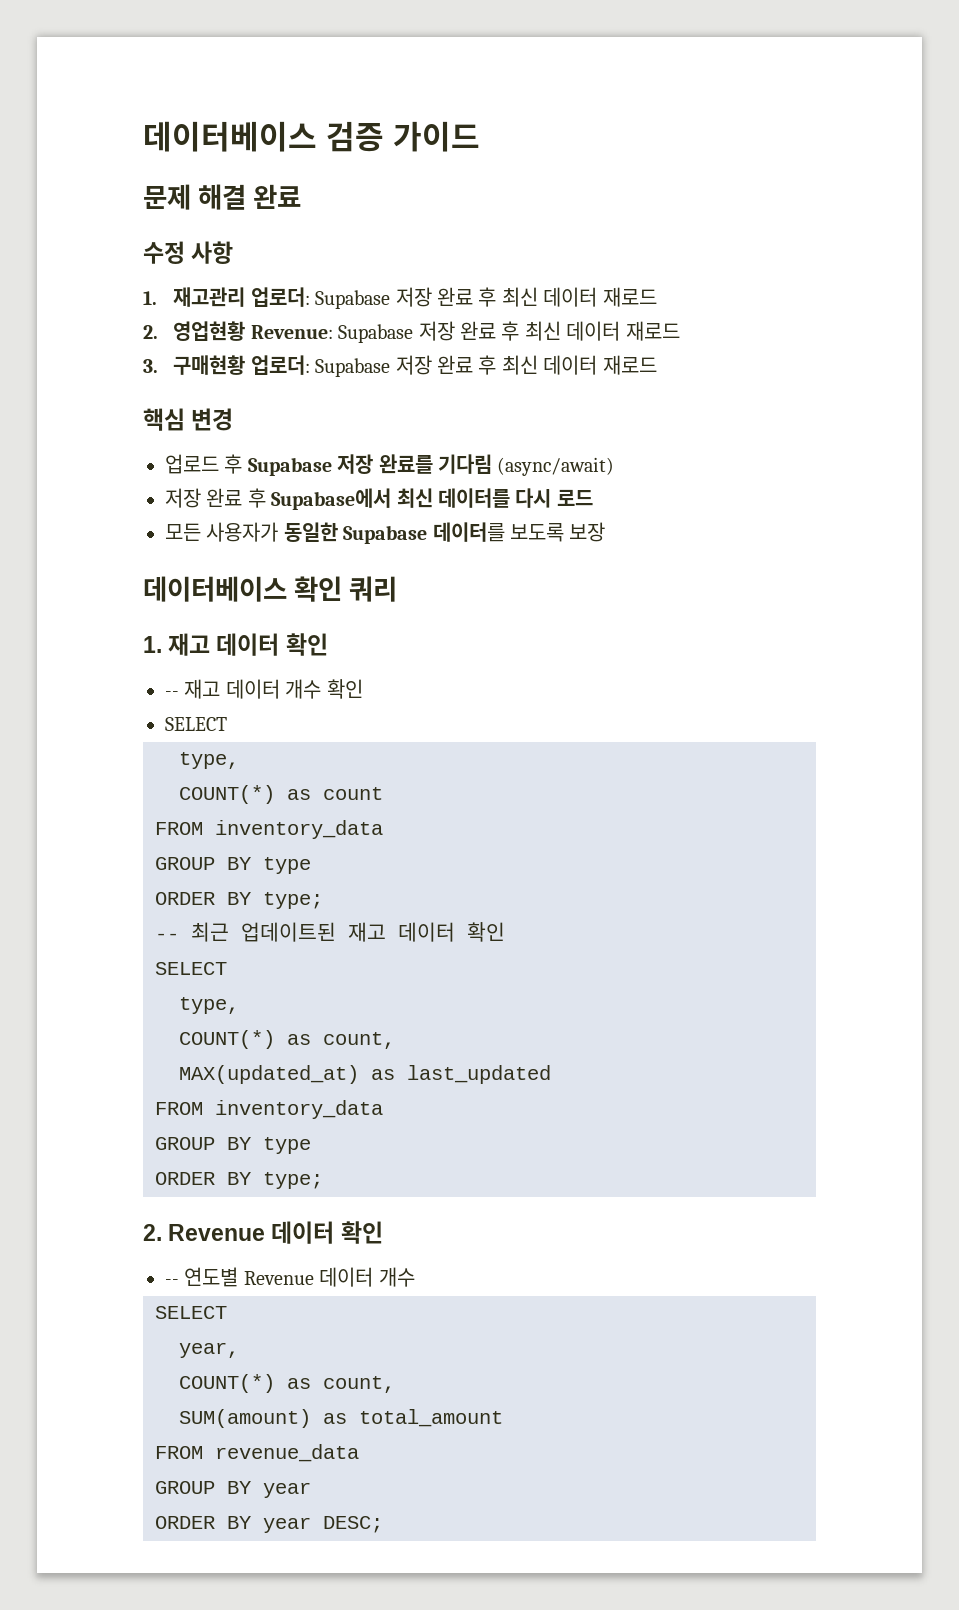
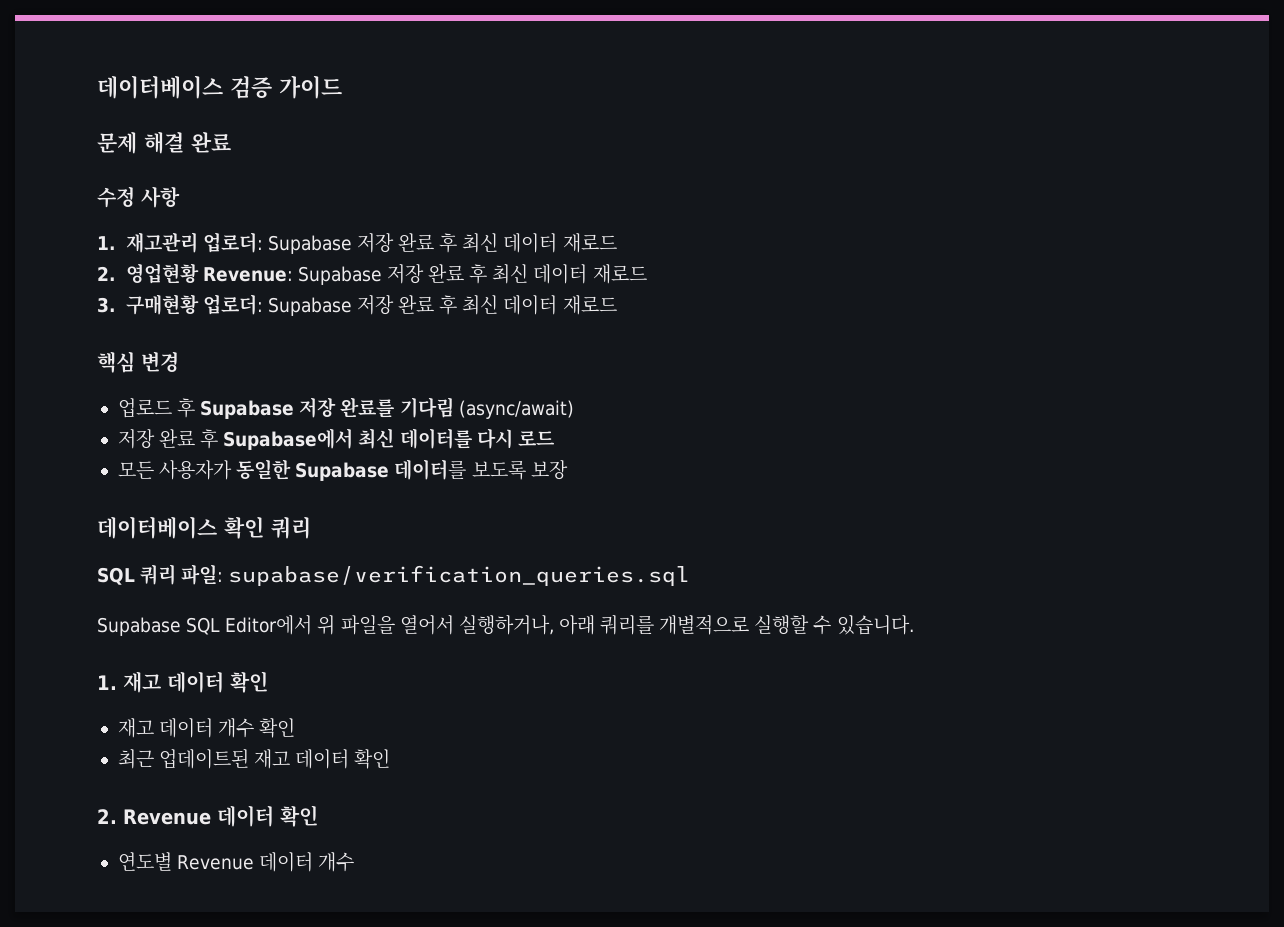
+ SQL 쿼리 파일: supabase/verification_queries.sql
+ Supabase SQL Editor에서 위 파일을 열어서 실행하거나, 아래 쿼리를 개별적으로 실행할 수 있습니다.
- -- 재고 데이터 개수 확인
- SELECT
- type,
- COUNT(*) as count
- FROM inventory_data
- GROUP BY type
- ORDER BY type;
- -- 최근 업데이트된 재고 데이터 확인
- SELECT
- type,
- COUNT(*) as count,
- MAX(updated_at) as last_updated
- FROM inventory_data
- GROUP BY type
- ORDER BY type;
+ 재고 데이터 개수 확인
+ 최근 업데이트된 재고 데이터 확인
- -- 연도별 Revenue 데이터 개수
- SELECT
- year,
- COUNT(*) as count,
- SUM(amount) as total_amount
- FROM revenue_data
- GROUP BY year
- ORDER BY year DESC;
+ 연도별 Revenue 데이터 개수

